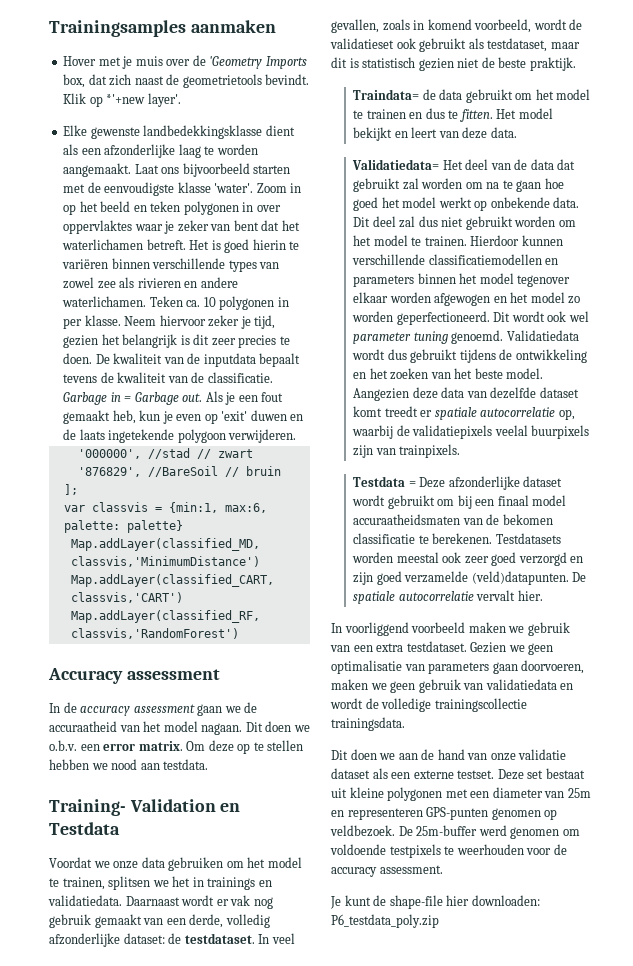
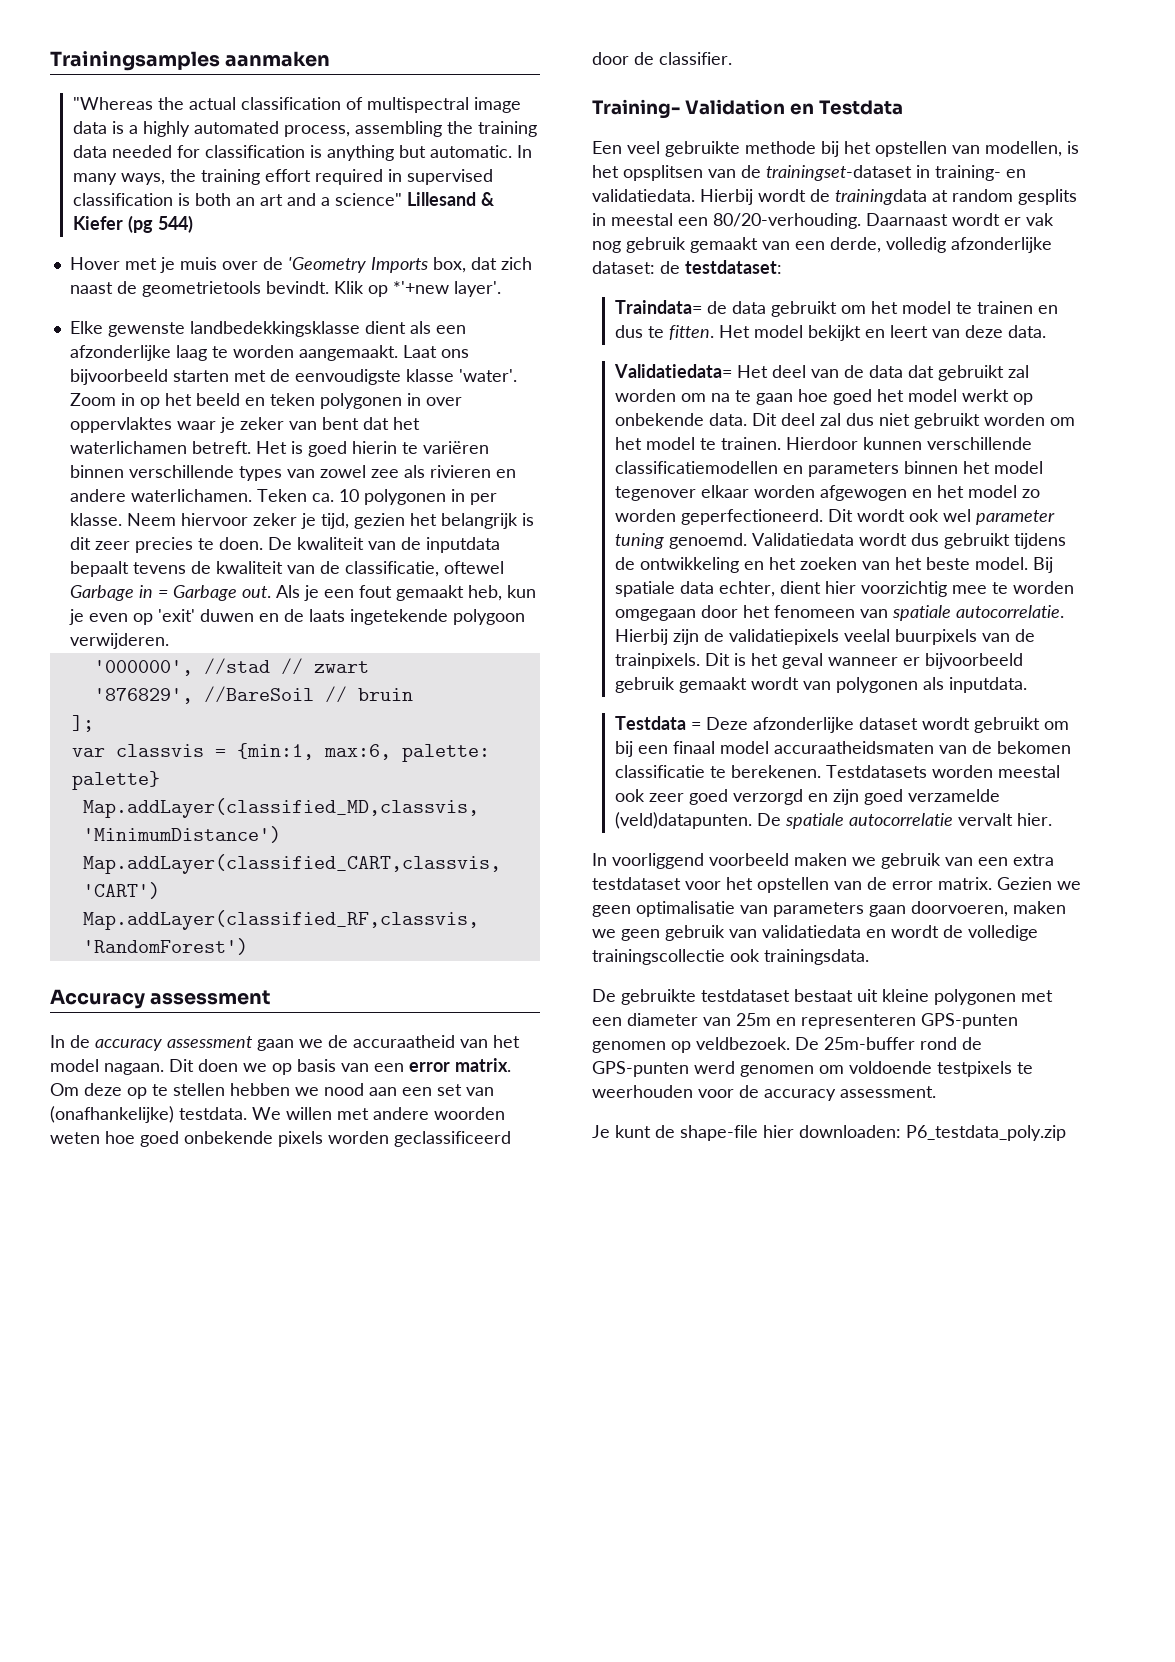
+ "Whereas the actual classification of multispectral image data is a highly automated process, assembling the training data needed for classification is anything but automatic. In many ways, the training effort required in supervised classification is both an art and a science" Lillesand & Kiefer (pg 544)
- De kwaliteit van de inputdata bepaalt tevens de kwaliteit van de classificatie. Garbage in = Garbage out.
+ De kwaliteit van de inputdata bepaalt tevens de kwaliteit van de classificatie, oftewel Garbage in = Garbage out.
- Dit doen we o.b.v. een error matrix.
+ Dit doen we op basis van een error matrix.
- Om deze op te stellen hebben we nood aan testdata.
+ Om deze op te stellen hebben we nood aan een set van (onafhankelijke) testdata. We willen met andere woorden weten hoe goed onbekende pixels worden geclassificeerd door de classifier.
  Training- Validation en Testdata
- Voordat we onze data gebruiken om het model te trainen, splitsen we het in trainings en validatiedata.
+ Een veel gebruikte methode bij het opstellen van modellen, is het opsplitsen van de trainingset-dataset in training- en validatiedata. Hierbij wordt de trainingdata at random gesplits in meestal een 80/20-verhouding.
- Daarnaast wordt er vak nog gebruik gemaakt van een derde, volledig afzonderlijke dataset: de testdataset. In veel gevallen, zoals in komend voorbeeld, wordt de validatieset ook gebruikt als testdataset, maar dit is statistisch gezien niet de beste praktijk.
+ Daarnaast wordt er vak nog gebruik gemaakt van een derde, volledig afzonderlijke dataset: de testdataset:
- Aangezien deze data van dezelfde dataset komt treedt er spatiale autocorrelatie op, waarbij de validatiepixels veelal buurpixels zijn van trainpixels.
+ Bij spatiale data echter, dient hier voorzichtig mee te worden omgegaan door het fenomeen van spatiale autocorrelatie. Hierbij zijn de validatiepixels veelal buurpixels van de trainpixels. Dit is het geval wanneer er bijvoorbeeld gebruik gemaakt wordt van polygonen als inputdata.
- In voorliggend voorbeeld maken we gebruik van een extra testdataset.
+ In voorliggend voorbeeld maken we gebruik van een extra testdataset voor het opstellen van de error matrix.
- Gezien we geen optimalisatie van parameters gaan doorvoeren, maken we geen gebruik van validatiedata en wordt de volledige trainingscollectie trainingsdata.
+ Gezien we geen optimalisatie van parameters gaan doorvoeren, maken we geen gebruik van validatiedata en wordt de volledige trainingscollectie ook trainingsdata.
- Dit doen we aan de hand van onze validatie dataset als een externe testset. Deze set bestaat uit kleine polygonen met een diameter van 25m en representeren GPS-punten genomen op veldbezoek.
+ De gebruikte testdataset bestaat uit kleine polygonen met een diameter van 25m en representeren GPS-punten genomen op veldbezoek.
- De 25m-buffer werd genomen om voldoende testpixels te weerhouden voor de accuracy assessment.
+ De 25m-buffer rond de GPS-punten werd genomen om voldoende testpixels te weerhouden voor de accuracy assessment.

